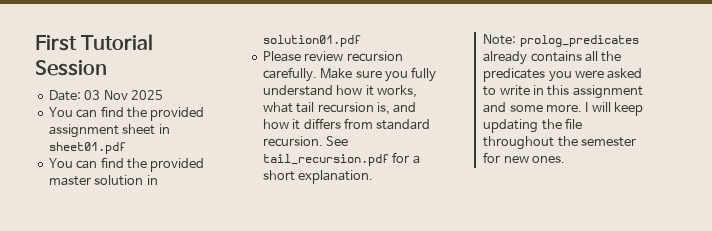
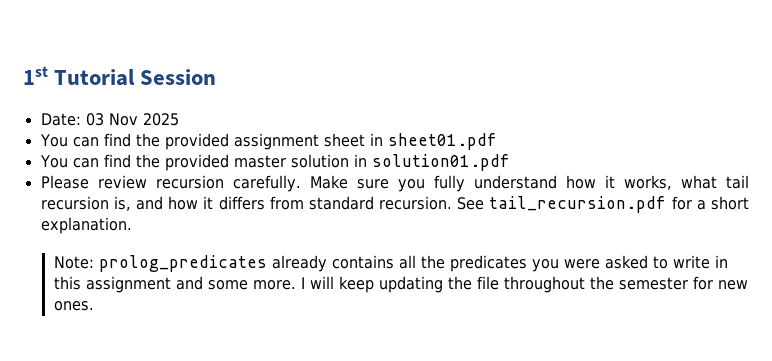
- First Tutorial Session
+ 1st Tutorial Session

